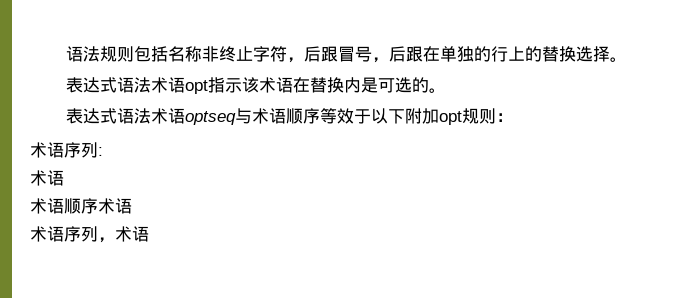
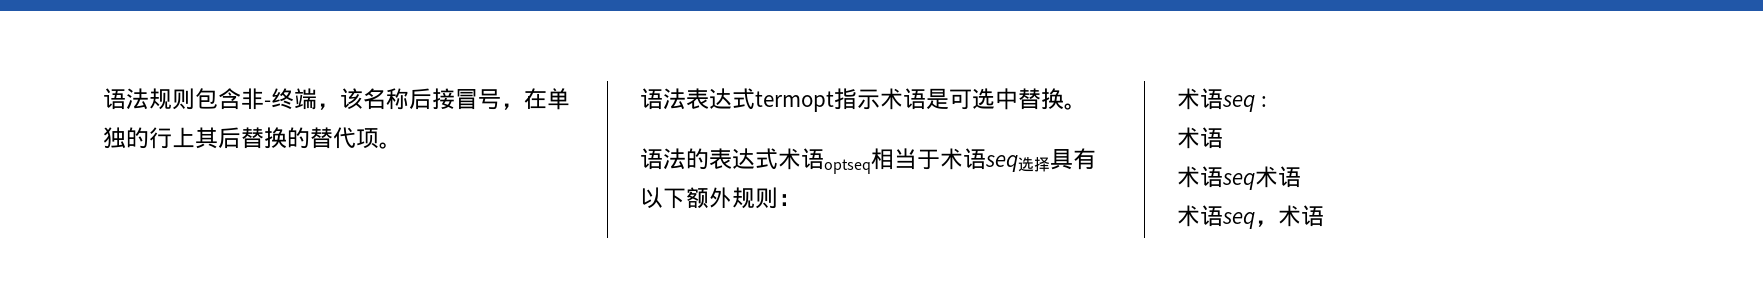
- 语法规则包括名称非终止字符，后跟冒号，后跟在单独的行上的替换选择。
- 表达式语法术语opt指示该术语在替换内是可选的。
- 表达式语法术语optseq与术语顺序等效于以下附加opt规则：
+ 语法规则包含非-终端，该名称后接冒号，在单独的行上其后替换的替代项。
+ 语法表达式termopt指示术语是可选中替换。
+ 语法的表达式术语optseq相当于术语seq选择具有以下额外规则：
- 术语序列:
+ 术语seq :
- 术语顺序术语
- 术语序列，术语
+ 术语seq术语
+ 术语seq，术语

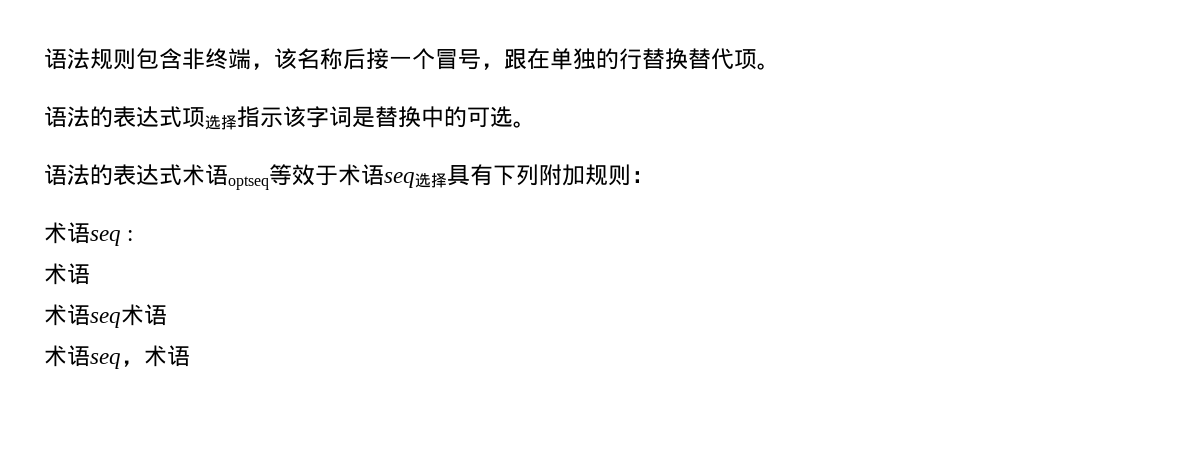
- 语法规则包含非-终端，该名称后接冒号，在单独的行上其后替换的替代项。
- 语法表达式termopt指示术语是可选中替换。
+ 语法规则包含非终端，该名称后接一个冒号，跟在单独的行替换替代项。
+ 语法的表达式项选择指示该字词是替换中的可选。
- 语法的表达式术语optseq相当于术语seq选择具有以下额外规则：
+ 语法的表达式术语optseq等效于术语seq选择具有下列附加规则：

